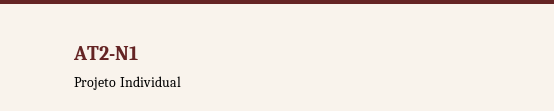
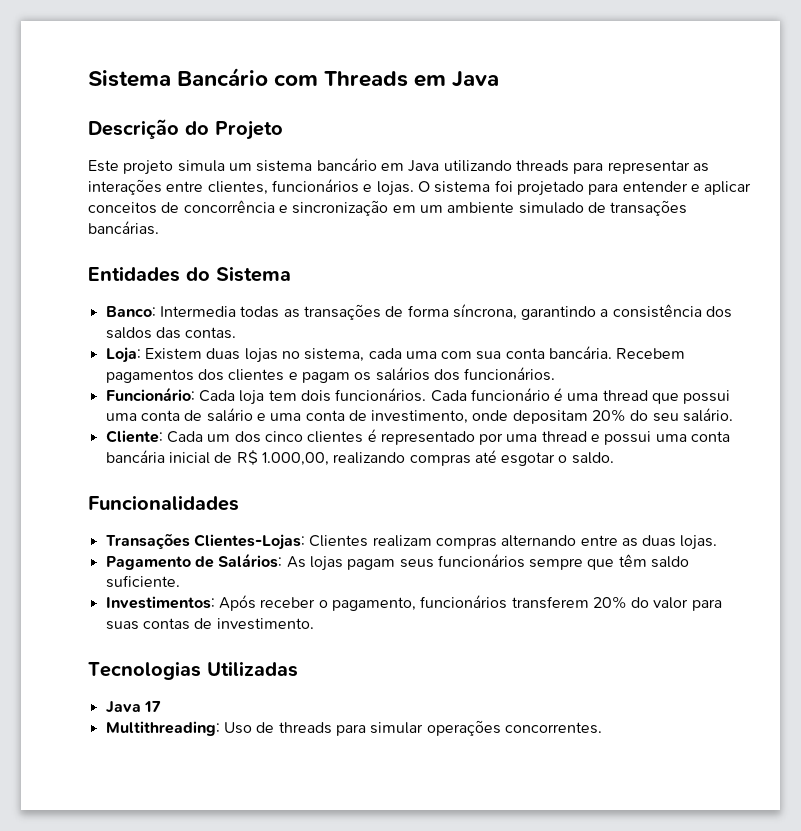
- AT2-N1
- Projeto Individual
+ Sistema Bancário com Threads em Java
+ Descrição do Projeto
+ Este projeto simula um sistema bancário em Java utilizando threads para representar as interações entre clientes, funcionários e lojas. O sistema foi projetado para entender e aplicar conceitos de concorrência e sincronização em um ambiente simulado de transações bancárias.
+ Entidades do Sistema
+ Banco: Intermedia todas as transações de forma síncrona, garantindo a consistência dos saldos das contas.
+ Loja: Existem duas lojas no sistema, cada uma com sua conta bancária. Recebem pagamentos dos clientes e pagam os salários dos funcionários.
+ Funcionário: Cada loja tem dois funcionários. Cada funcionário é uma thread que possui uma conta de salário e uma conta de investimento, onde depositam 20% do seu salário.
+ Cliente: Cada um dos cinco clientes é representado por uma thread e possui uma conta bancária inicial de R$ 1.000,00, realizando compras até esgotar o saldo.
+ Funcionalidades
+ Transações Clientes-Lojas: Clientes realizam compras alternando entre as duas lojas.
+ Pagamento de Salários: As lojas pagam seus funcionários sempre que têm saldo suficiente.
+ Investimentos: Após receber o pagamento, funcionários transferem 20% do valor para suas contas de investimento.
+ Tecnologias Utilizadas
+ Java 17
+ Multithreading: Uso de threads para simular operações concorrentes.

